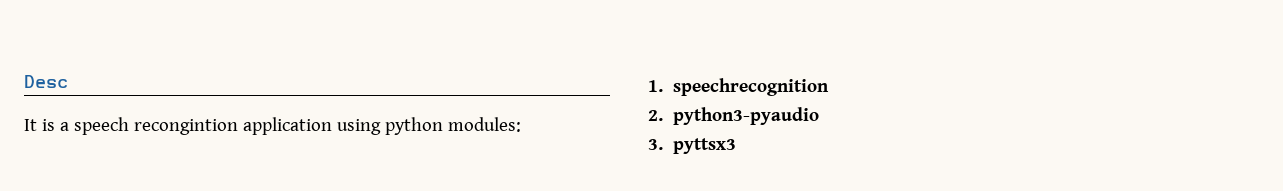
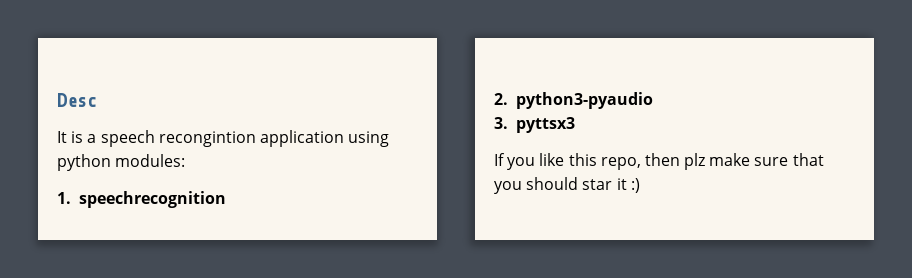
+ If you like this repo, then plz make sure that you should star it :)

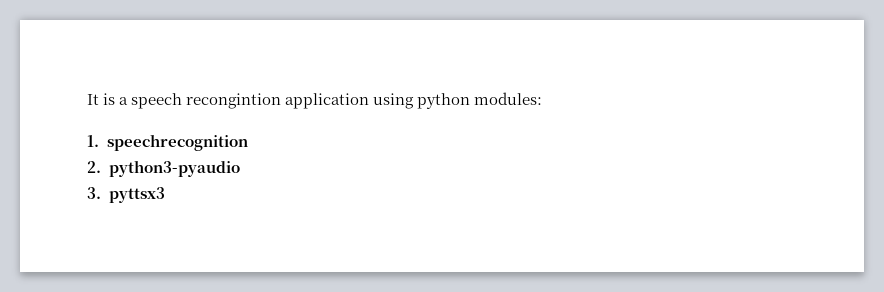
- Desc
- If you like this repo, then plz make sure that you should star it :)

